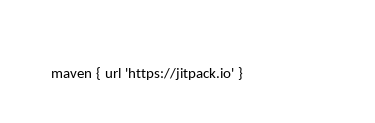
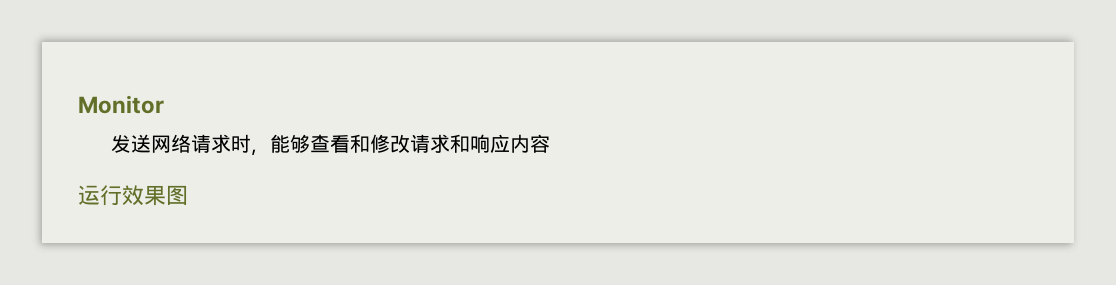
- maven { url 'https://jitpack.io' }
+ Monitor
+ 发送网络请求时，能够查看和修改请求和响应内容
+ 运行效果图

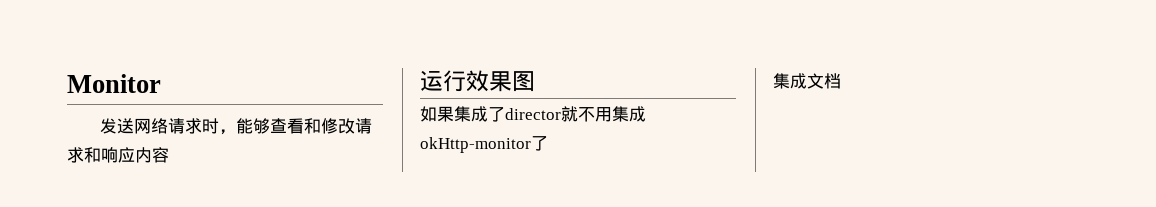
+ 如果集成了director就不用集成okHttp-monitor了
+ 集成文档

